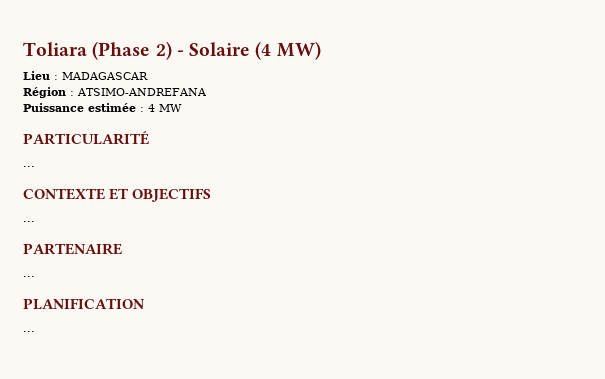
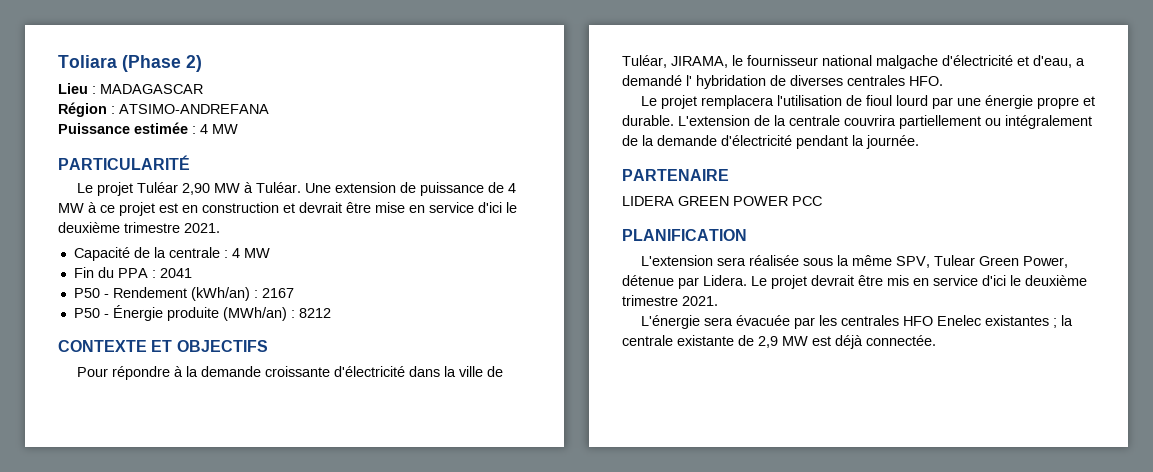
- Toliara (Phase 2) - Solaire (4 MW)
+ Toliara (Phase 2)
  PARTICULARITÉ
- ...
+ Le projet Tuléar 2,90 MW à Tuléar. Une extension de puissance de 4 MW à ce projet est en construction et devrait être mise en service d'ici le deuxième trimestre 2021.
+ Capacité de la centrale : 4 MW
+ Fin du PPA : 2041
+ P50 - Rendement (kWh/an) : 2167
+ P50 - Énergie produite (MWh/an) : 8212
  CONTEXTE ET OBJECTIFS
- ...
+ Pour répondre à la demande croissante d'électricité dans la ville de Tuléar, JIRAMA, le fournisseur national malgache d'électricité et d'eau, a demandé l' hybridation de diverses centrales HFO.
+ Le projet remplacera l'utilisation de fioul lourd par une énergie propre et durable. L'extension de la centrale couvrira partiellement ou intégralement de la demande d'électricité pendant la journée.
  PARTENAIRE
- ...
+ LIDERA GREEN POWER PCC
  PLANIFICATION
- ...
+ L'extension sera réalisée sous la même SPV, Tulear Green Power, détenue par Lidera. Le projet devrait être mis en service d'ici le deuxième trimestre 2021.
+ L'énergie sera évacuée par les centrales HFO Enelec existantes ; la centrale existante de 2,9 MW est déjà connectée.

